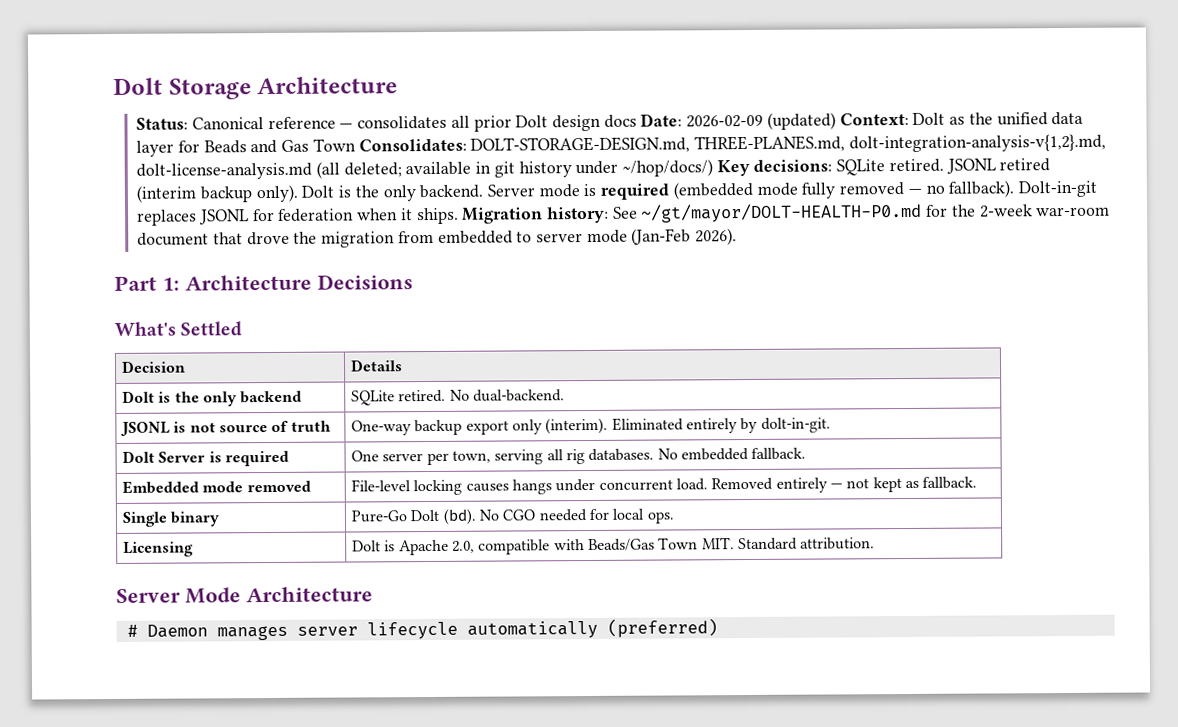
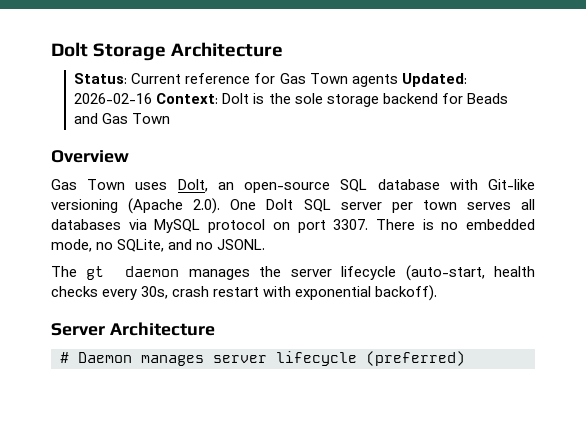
- Status: Canonical reference — consolidates all prior Dolt design docs Date: 2026-02-09 (updated) Context: Dolt as the unified data layer for Beads and Gas Town Consolidates: DOLT-STORAGE-DESIGN.md, THREE-PLANES.md, dolt-integration-analysis-v{1,2}.md, dolt-license-analysis.md (all deleted; available in git history under ~/hop/docs/) Key decisions: SQLite retired. JSONL retired (interim backup only). Dolt is the only backend. Server mode is required (embedded mode fully removed — no fallback). Dolt-in-git replaces JSONL for federation when it ships. Migration history: See ~/gt/mayor/DOLT-HEALTH-P0.md for the 2-week war-room document that drove the migration from embedded to server mode (Jan-Feb 2026).
- Part 1: Architecture Decisions
- What's Settled
- Decision | Details
- Dolt is the only backend | SQLite retired. No dual-backend.
- JSONL is not source of truth | One-way backup export only (interim). Eliminated entirely by dolt-in-git.
- Dolt Server is required | One server per town, serving all rig databases. No embedded fallback.
- Embedded mode removed | File-level locking causes hangs under concurrent load. Removed entirely — not kept as fallback.
- Single binary | Pure-Go Dolt (bd). No CGO needed for local ops.
- Licensing | Dolt is Apache 2.0, compatible with Beads/Gas Town MIT. Standard attribution.
- Server Mode Architecture
+ Status: Current reference for Gas Town agents Updated: 2026-02-16 Context: Dolt is the sole storage backend for Beads and Gas Town
+ Overview
+ Gas Town uses Dolt, an open-source SQL database with Git-like versioning (Apache 2.0). One Dolt SQL server per town serves all databases via MySQL protocol on port 3307. There is no embedded mode, no SQLite, and no JSONL.
+ The gt daemon manages the server lifecycle (auto-start, health checks every 30s, crash restart with exponential backoff).
+ Server Architecture
- # Daemon manages server lifecycle automatically (preferred)
+ # Daemon manages server lifecycle (preferred)

